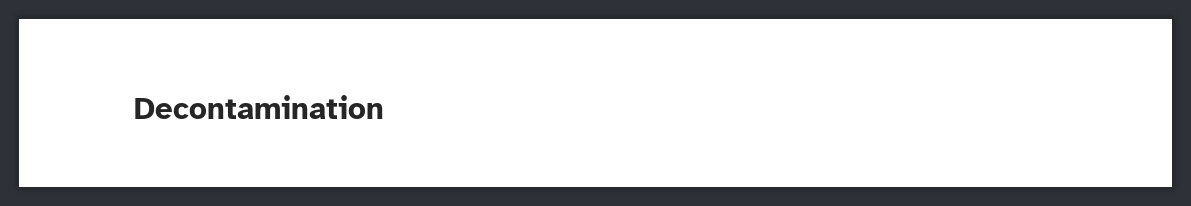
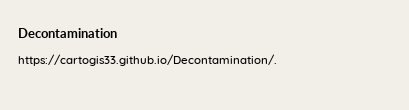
+ https://cartogis33.github.io/Decontamination/.

